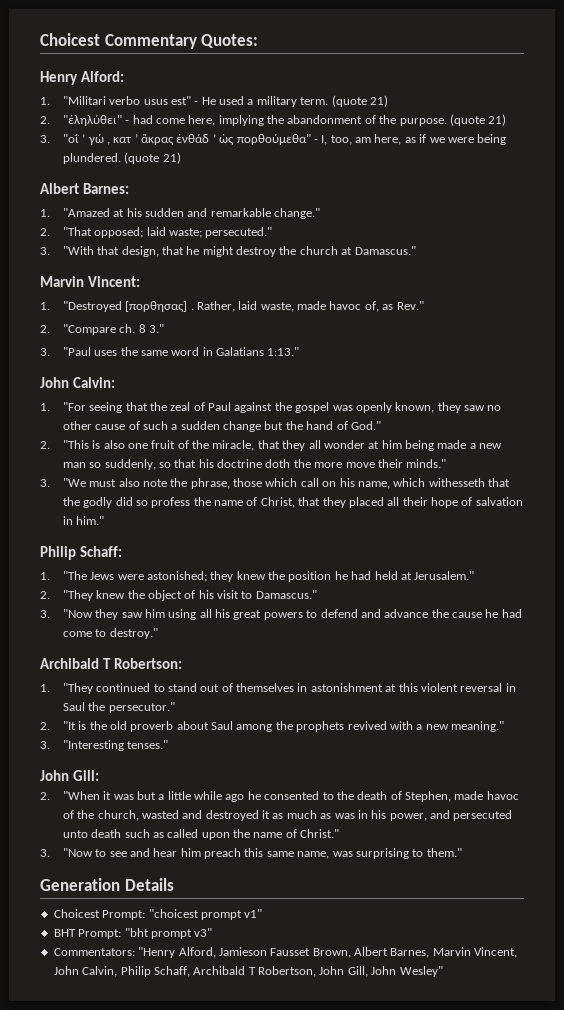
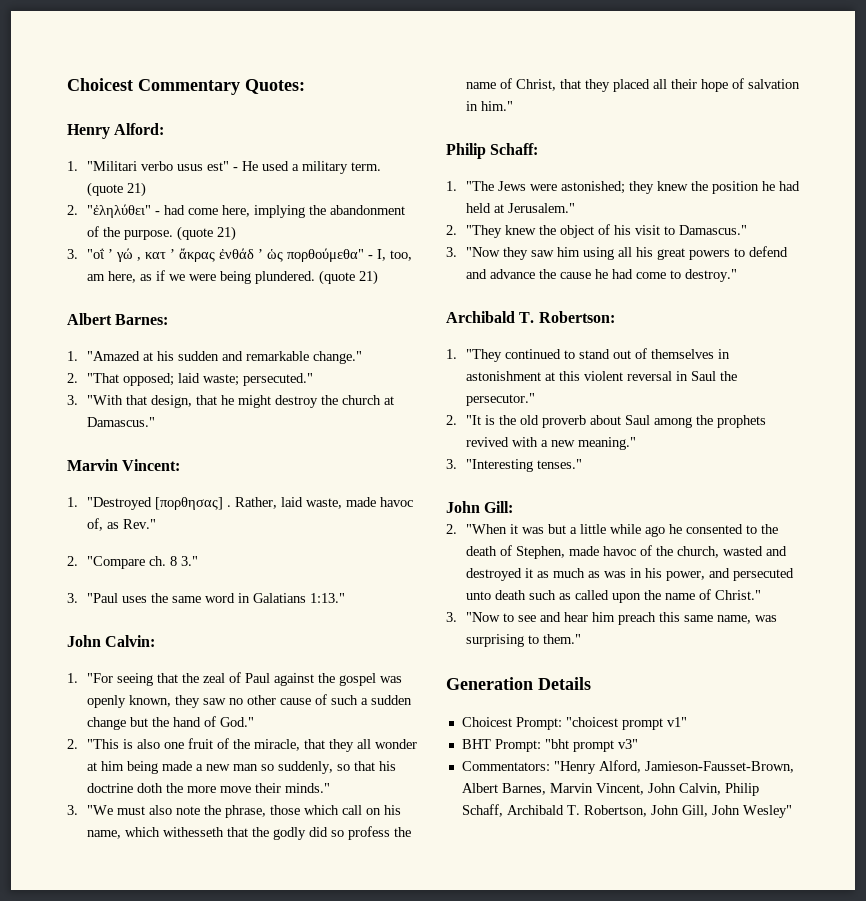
- Archibald T Robertson:
+ Archibald T. Robertson:
- Commentators: "Henry Alford, Jamieson Fausset Brown, Albert Barnes, Marvin Vincent, John Calvin, Philip Schaff, Archibald T Robertson, John Gill, John Wesley"
+ Commentators: "Henry Alford, Jamieson-Fausset-Brown, Albert Barnes, Marvin Vincent, John Calvin, Philip Schaff, Archibald T. Robertson, John Gill, John Wesley"

